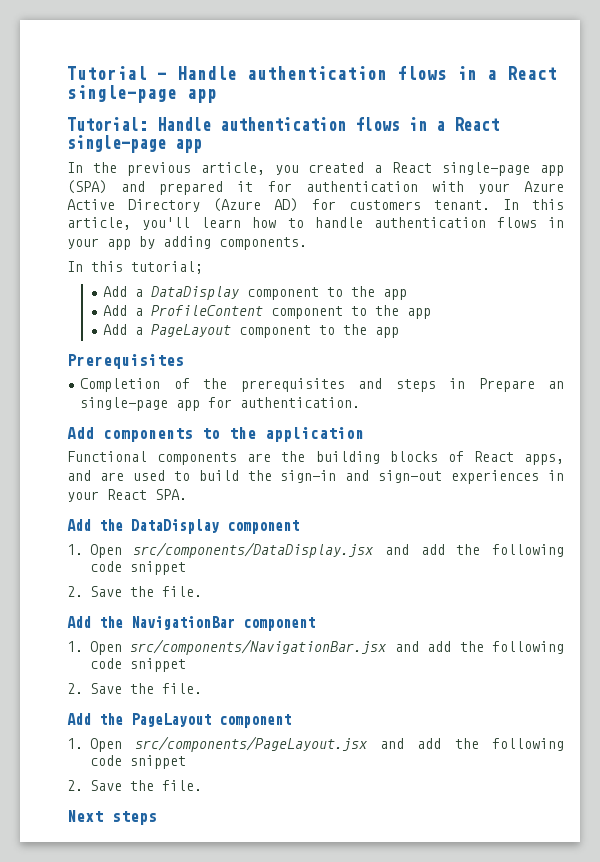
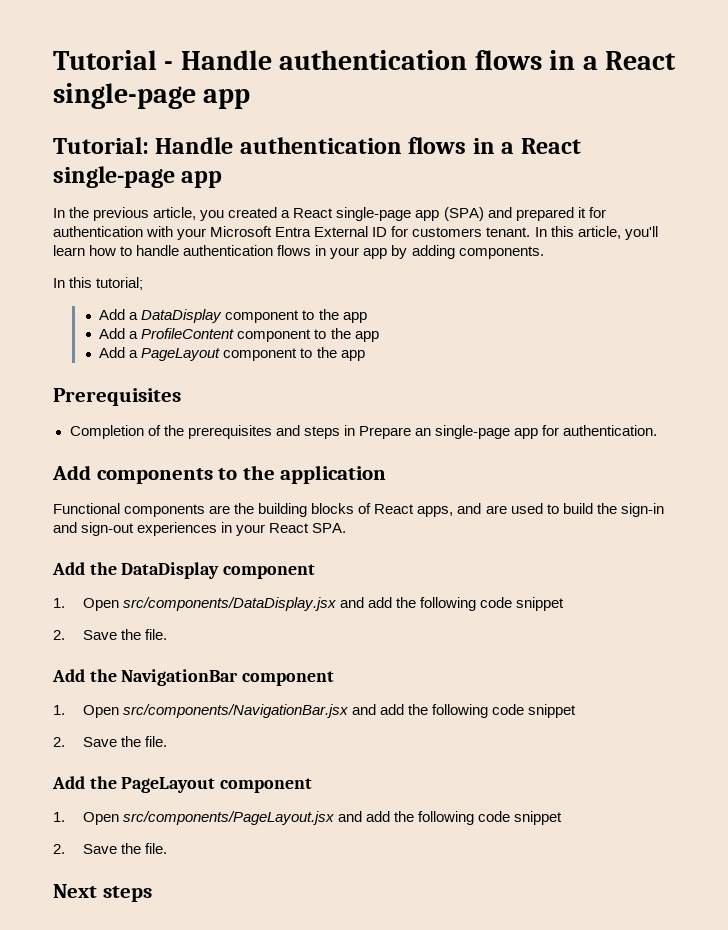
- In the previous article, you created a React single-page app (SPA) and prepared it for authentication with your Azure Active Directory (Azure AD) for customers tenant.
+ In the previous article, you created a React single-page app (SPA) and prepared it for authentication with your Microsoft Entra External ID for customers tenant.

